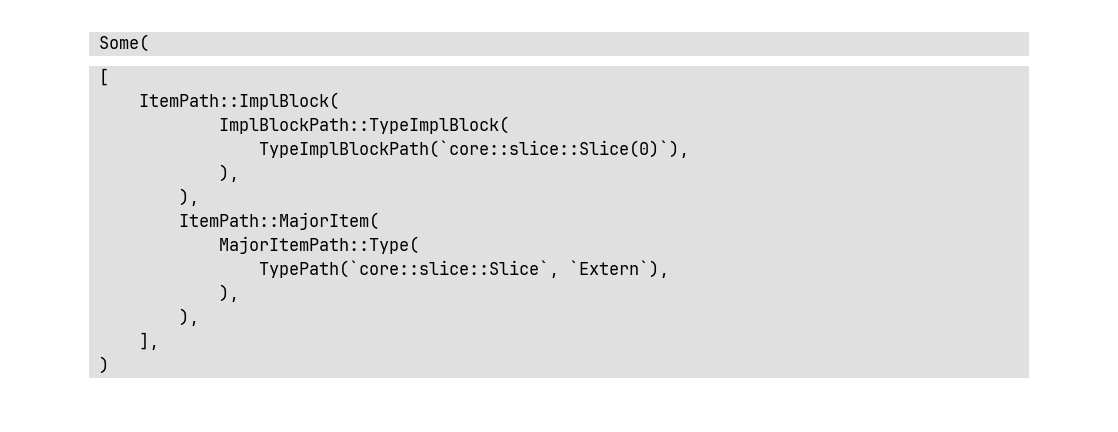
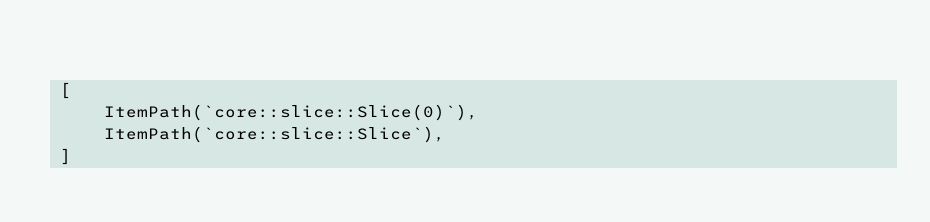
- Some(
- ItemPath::ImplBlock(
- ImplBlockPath::TypeImplBlock(
- TypeImplBlockPath(`core::slice::Slice(0)`),
- ),
- ),
- ItemPath::MajorItem(
- MajorItemPath::Type(
- TypePath(`core::slice::Slice`, `Extern`),
- ),
- ),
- ],
- )
+ ItemPath(`core::slice::Slice(0)`),
+ ItemPath(`core::slice::Slice`),
+ ]

